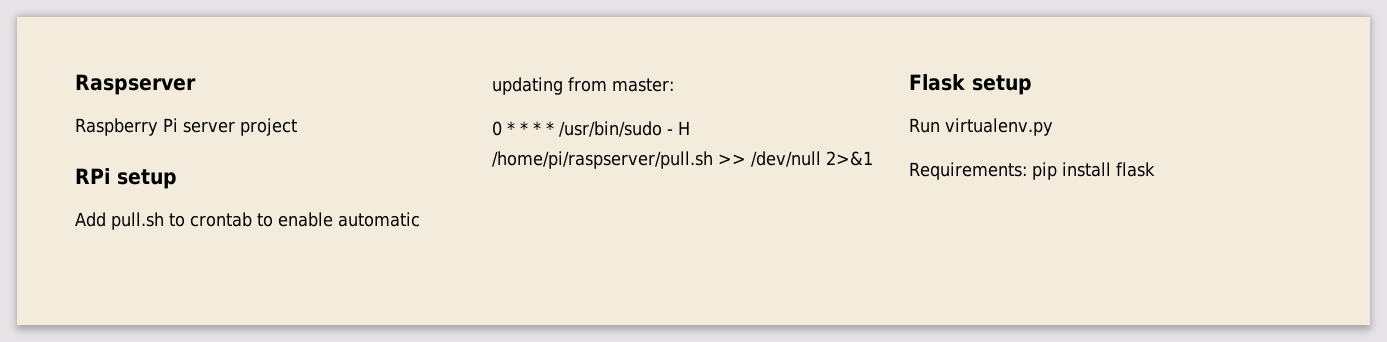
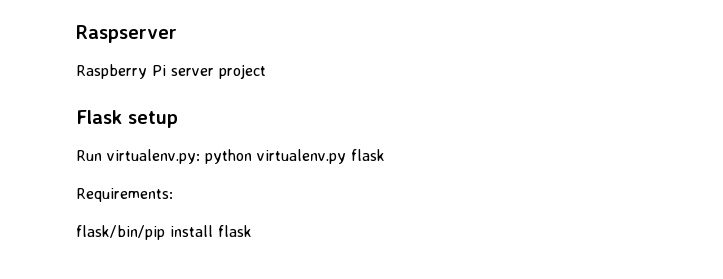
- RPi setup
- Add pull.sh to crontab to enable automatic updating from master:
- 0 * * * * /usr/bin/sudo - H /home/pi/raspserver/pull.sh >> /dev/null 2>&1
- Run virtualenv.py
+ Run virtualenv.py: python virtualenv.py flask
- Requirements: pip install flask
+ Requirements:
+ flask/bin/pip install flask

